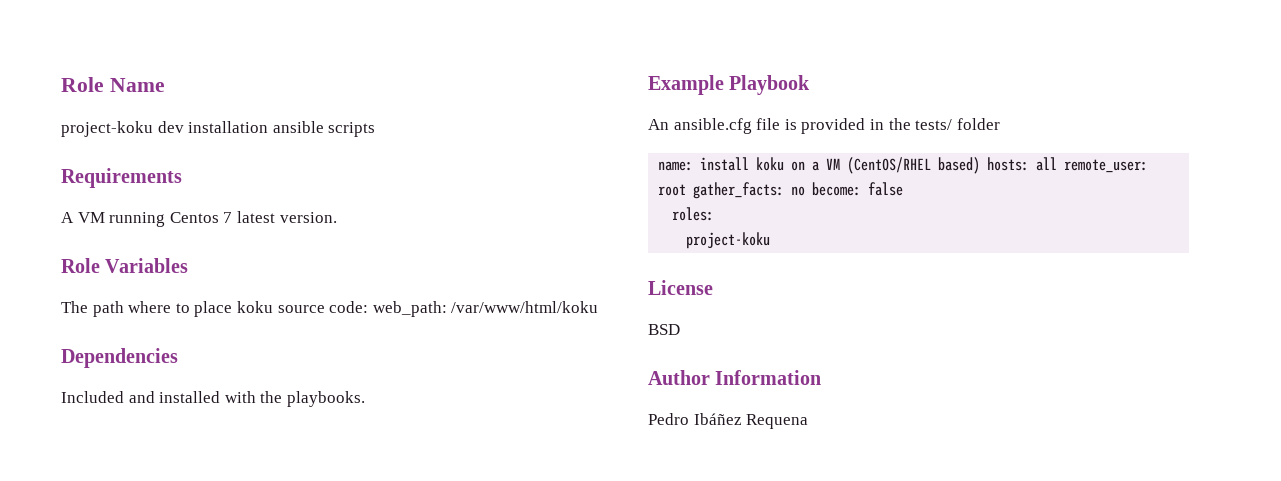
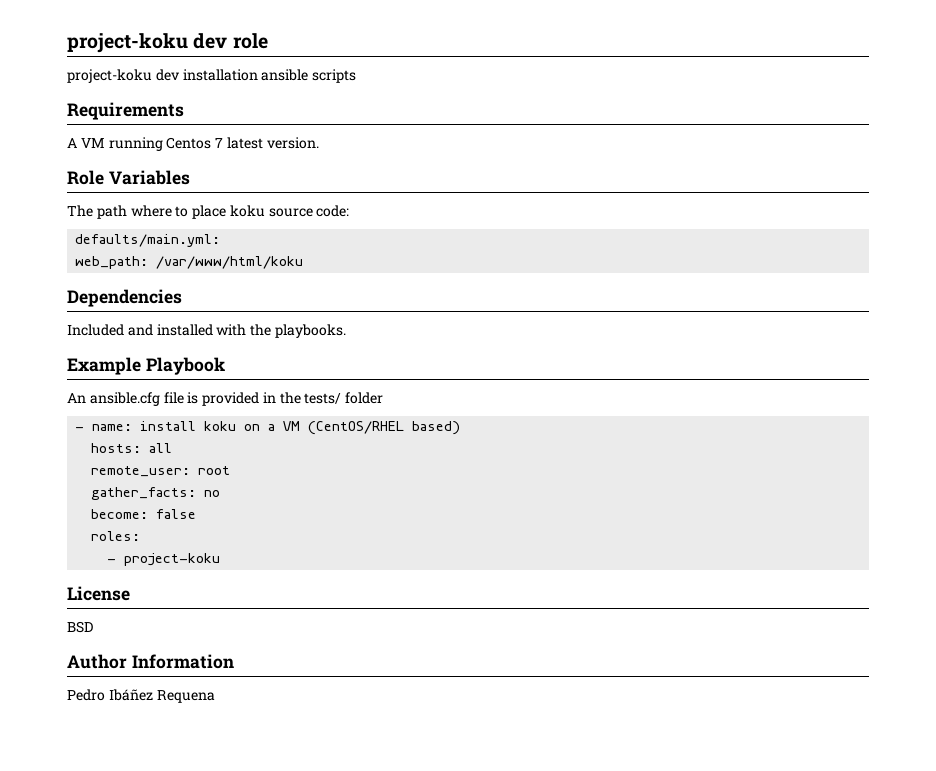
- Role Name
+ project-koku dev role
- The path where to place koku source code: web_path: /var/www/html/koku
+ The path where to place koku source code:
+ defaults/main.yml:
+ web_path: /var/www/html/koku
- name: install koku on a VM (CentOS/RHEL based) hosts: all remote_user: root gather_facts: no become: false
+ - name: install koku on a VM (CentOS/RHEL based)
+ hosts: all
+ remote_user: root
+ gather_facts: no
+ become: false
  roles:
- project-koku
+ - project-koku

